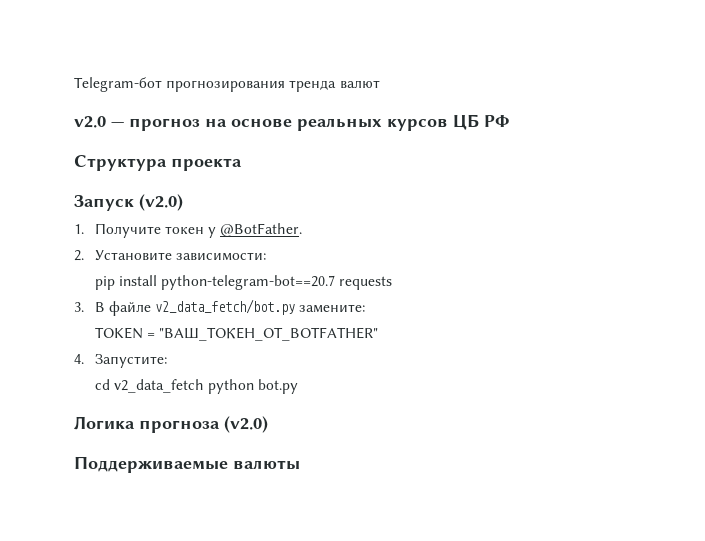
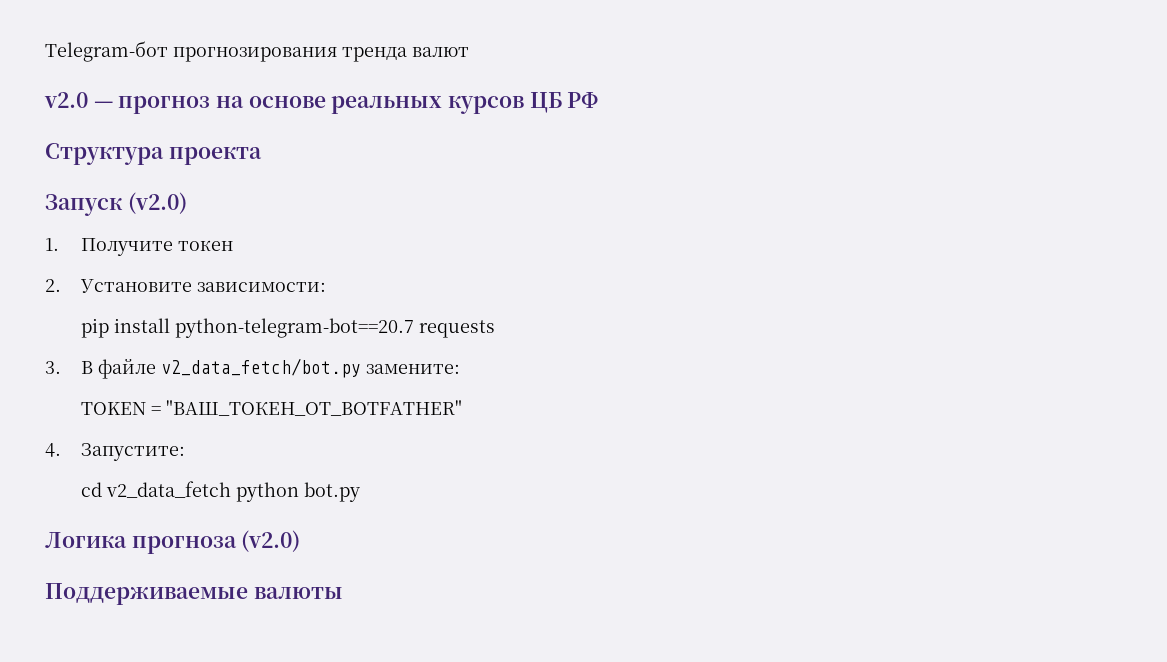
- 1. Получите токен у @BotFather.
+ 1. Получите токен

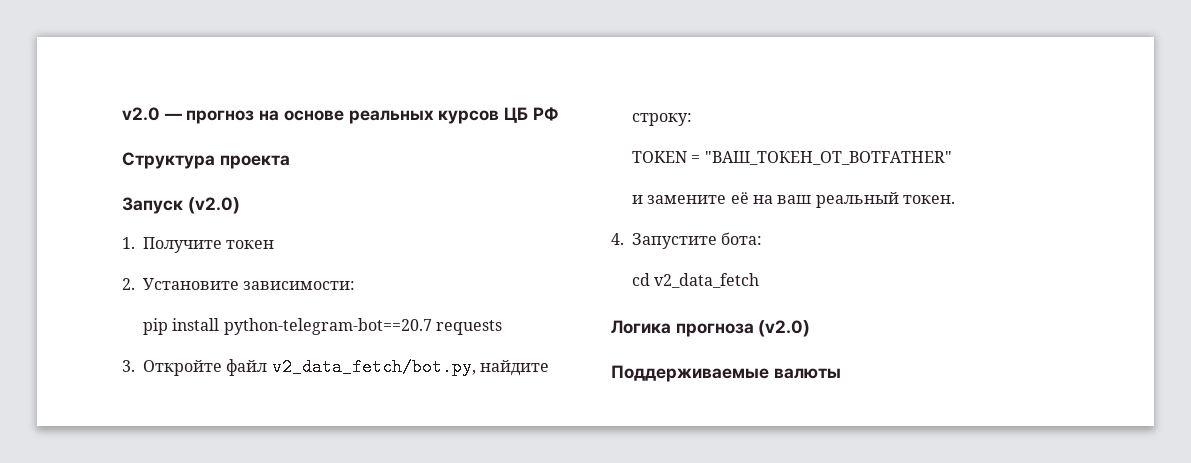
- Telegram-бот прогнозирования тренда валют
- 3. В файле v2_data_fetch/bot.py замените:
+ 3. Откройте файл v2_data_fetch/bot.py, найдите строку:
  TOKEN = "ВАШ_ТОКЕН_ОТ_BOTFATHER"
+ и замените её на ваш реальный токен.
- 4. Запустите:
+ 4. Запустите бота:
- cd v2_data_fetch python bot.py
+ cd v2_data_fetch

